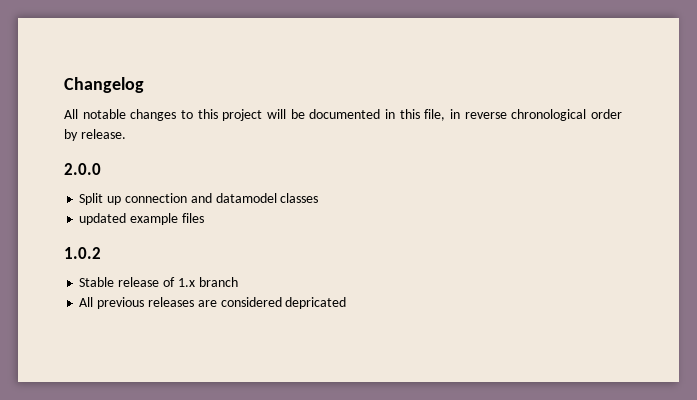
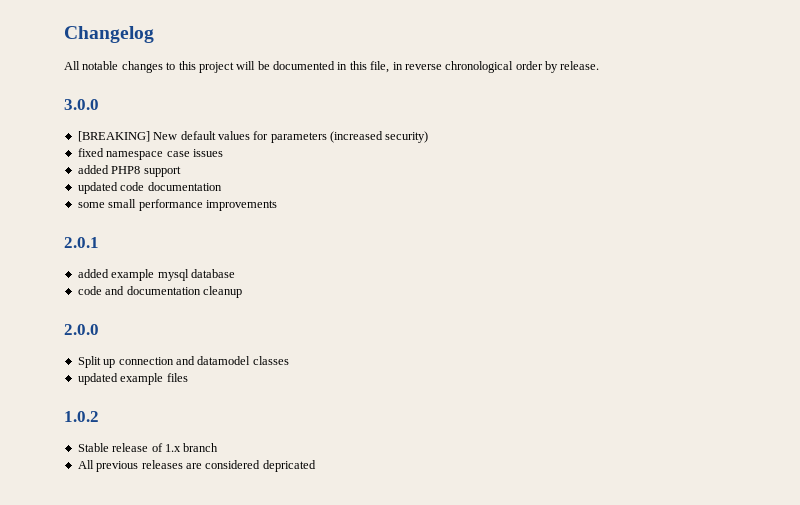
+ 3.0.0
+ [BREAKING] New default values for parameters (increased security)
+ fixed namespace case issues
+ added PHP8 support
+ updated code documentation
+ some small performance improvements
+ 2.0.1
+ added example mysql database
+ code and documentation cleanup

